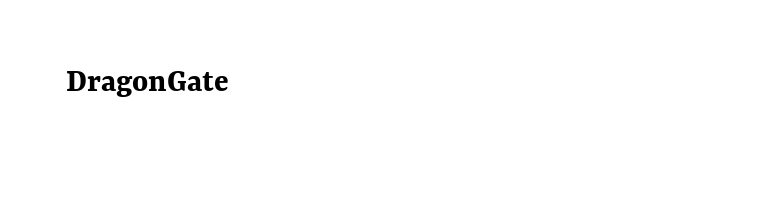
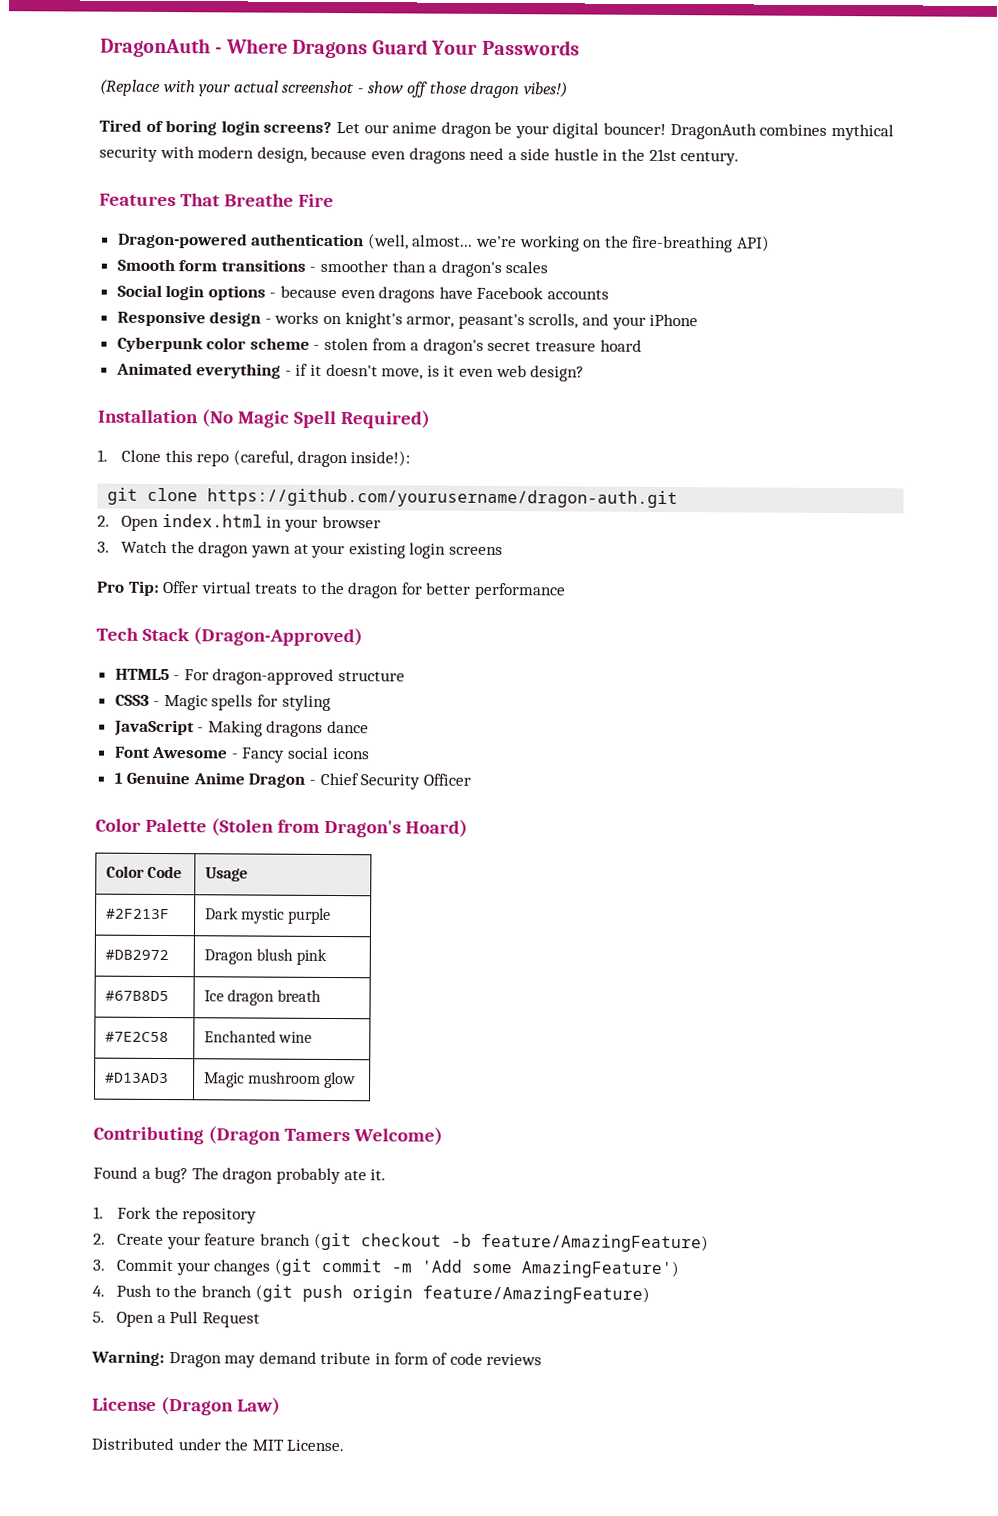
- DragonGate
+ DragonAuth - Where Dragons Guard Your Passwords
+ (Replace with your actual screenshot - show off those dragon vibes!)
+ Tired of boring login screens? Let our anime dragon be your digital bouncer! DragonAuth combines mythical security with modern design, because even dragons need a side hustle in the 21st century.
+ Features That Breathe Fire
+ Dragon-powered authentication (well, almost... we're working on the fire-breathing API)
+ Smooth form transitions - smoother than a dragon's scales
+ Social login options - because even dragons have Facebook accounts
+ Responsive design - works on knight's armor, peasant's scrolls, and your iPhone
+ Cyberpunk color scheme - stolen from a dragon's secret treasure hoard
+ Animated everything - if it doesn't move, is it even web design?
+ Installation (No Magic Spell Required)
+ 1. Clone this repo (careful, dragon inside!):
+ git clone https://github.com/yourusername/dragon-auth.git
+ 2. Open index.html in your browser
+ 3. Watch the dragon yawn at your existing login screens
+ Pro Tip: Offer virtual treats to the dragon for better performance
+ Tech Stack (Dragon-Approved)
+ HTML5 - For dragon-approved structure
+ CSS3 - Magic spells for styling
+ JavaScript - Making dragons dance
+ Font Awesome - Fancy social icons
+ 1 Genuine Anime Dragon - Chief Security Officer
+ Color Palette (Stolen from Dragon's Hoard)
+ Color Code | Usage
+ #2F213F | Dark mystic purple
+ #DB2972 | Dragon blush pink
+ #67B8D5 | Ice dragon breath
+ #7E2C58 | Enchanted wine
+ #D13AD3 | Magic mushroom glow
+ Contributing (Dragon Tamers Welcome)
+ Found a bug? The dragon probably ate it.
+ 1. Fork the repository
+ 2. Create your feature branch (git checkout -b feature/AmazingFeature)
+ 3. Commit your changes (git commit -m 'Add some AmazingFeature')
+ 4. Push to the branch (git push origin feature/AmazingFeature)
+ 5. Open a Pull Request
+ Warning: Dragon may demand tribute in form of code reviews
+ License (Dragon Law)
+ Distributed under the MIT License.

